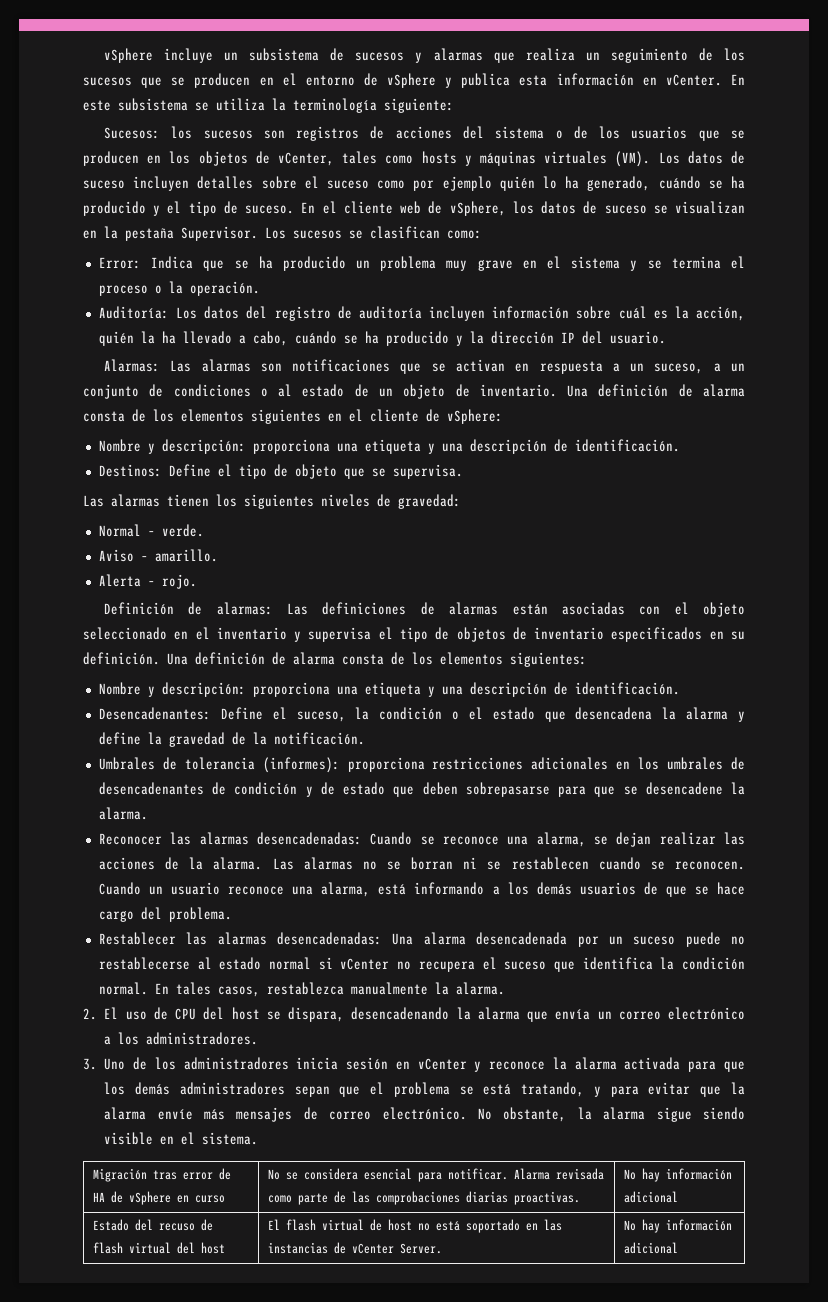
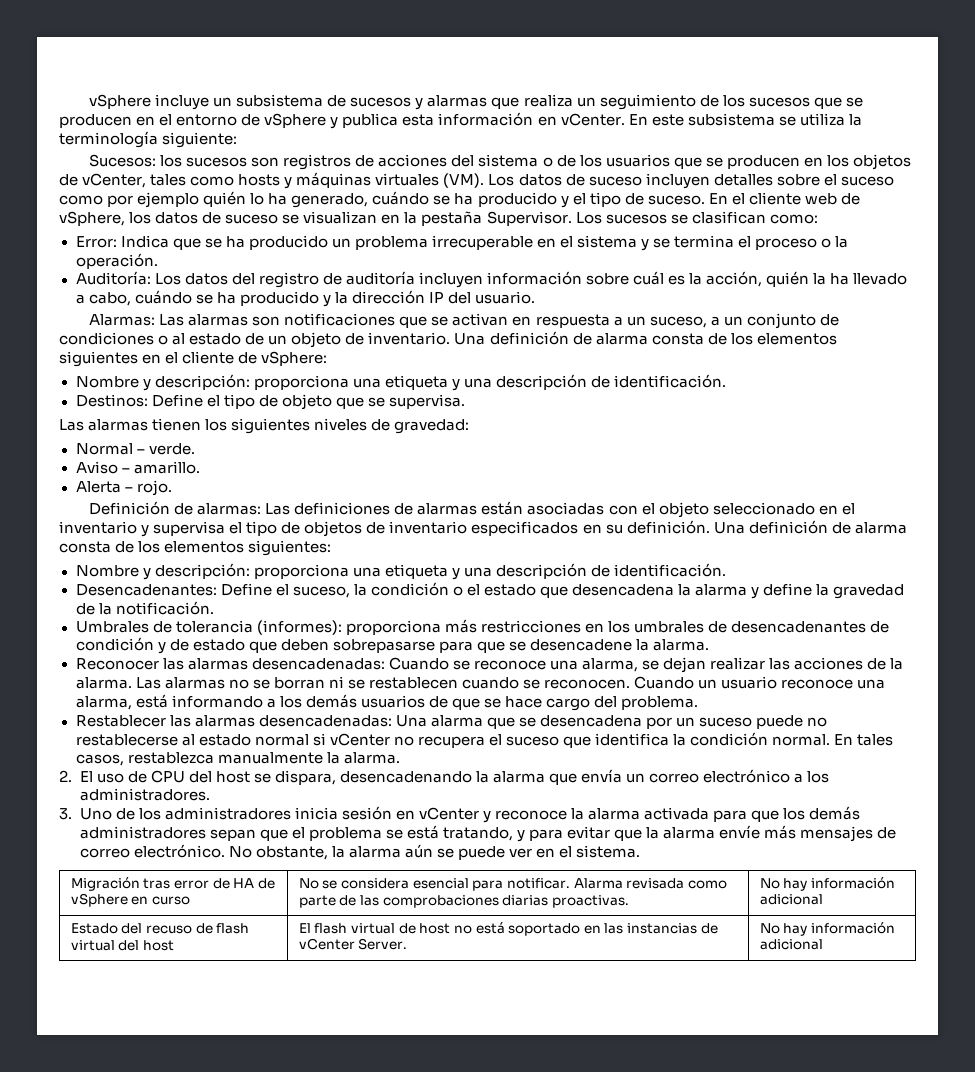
- Error: Indica que se ha producido un problema muy grave en el sistema y se termina el proceso o la operación.
+ Error: Indica que se ha producido un problema irrecuperable en el sistema y se termina el proceso o la operación.
- Umbrales de tolerancia (informes): proporciona restricciones adicionales en los umbrales de desencadenantes de condición y de estado que deben sobrepasarse para que se desencadene la alarma.
+ Umbrales de tolerancia (informes): proporciona más restricciones en los umbrales de desencadenantes de condición y de estado que deben sobrepasarse para que se desencadene la alarma.
- Restablecer las alarmas desencadenadas: Una alarma desencadenada por un suceso puede no restablecerse al estado normal si vCenter no recupera el suceso que identifica la condición normal.
+ Restablecer las alarmas desencadenadas: Una alarma que se desencadena por un suceso puede no restablecerse al estado normal si vCenter no recupera el suceso que identifica la condición normal.
- No obstante, la alarma sigue siendo visible en el sistema.
+ No obstante, la alarma aún se puede ver en el sistema.

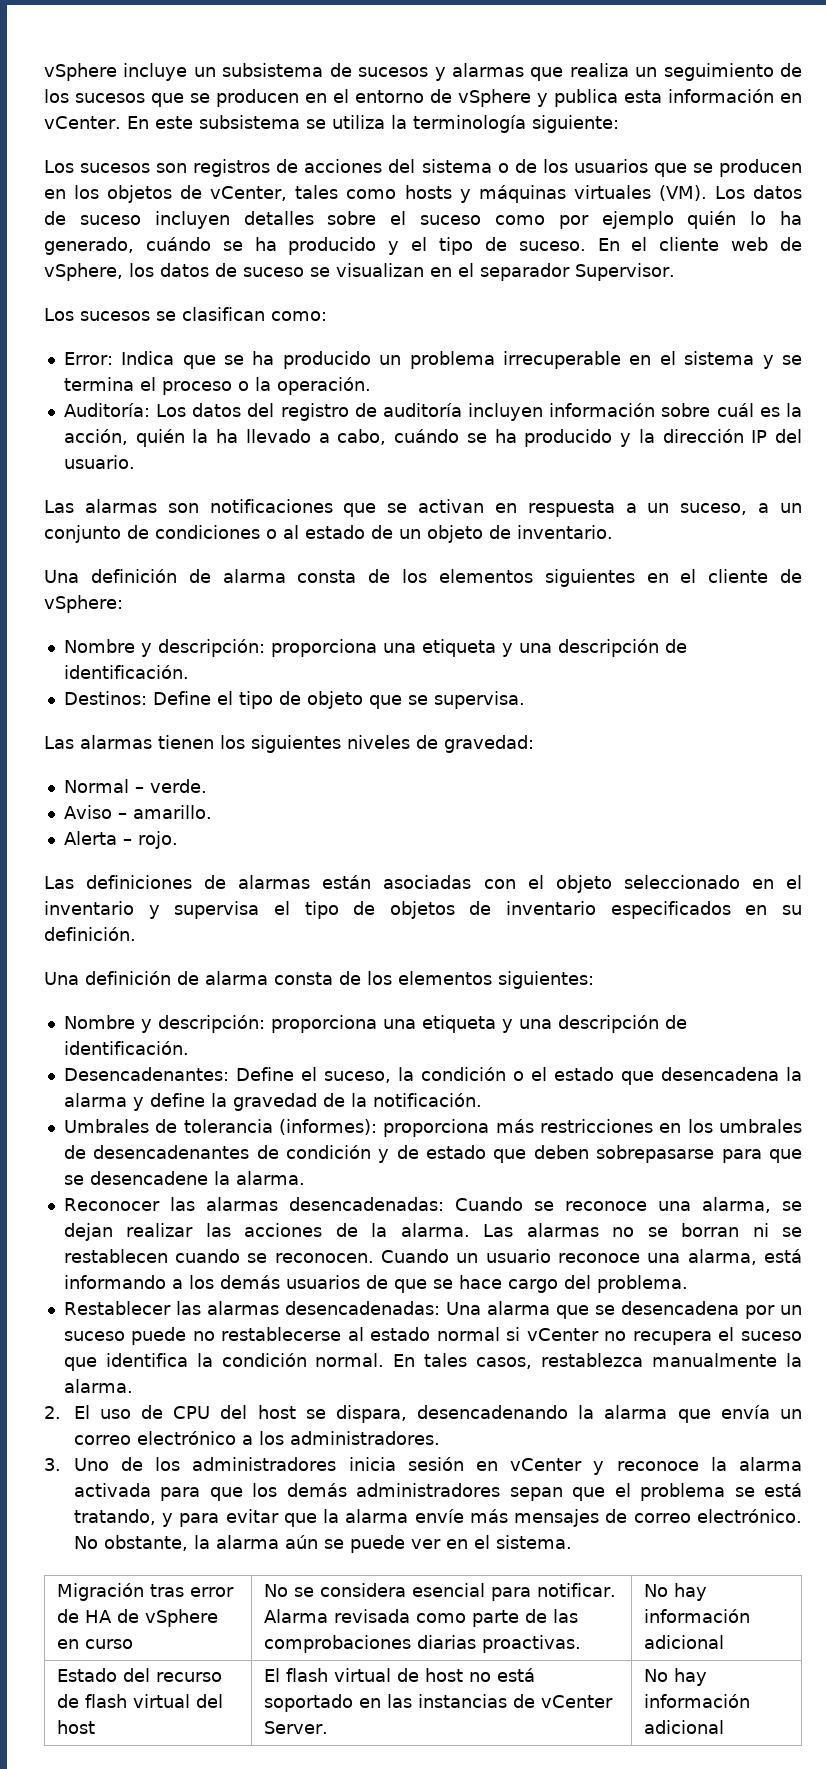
- Sucesos: los sucesos son registros de acciones del sistema o de los usuarios que se producen en los objetos de vCenter, tales como hosts y máquinas virtuales (VM). Los datos de suceso incluyen detalles sobre el suceso como por ejemplo quién lo ha generado, cuándo se ha producido y el tipo de suceso.
+ Los sucesos son registros de acciones del sistema o de los usuarios que se producen en los objetos de vCenter, tales como hosts y máquinas virtuales (VM). Los datos de suceso incluyen detalles sobre el suceso como por ejemplo quién lo ha generado, cuándo se ha producido y el tipo de suceso.
- En el cliente web de vSphere, los datos de suceso se visualizan en la pestaña Supervisor. Los sucesos se clasifican como:
+ En el cliente web de vSphere, los datos de suceso se visualizan en el separador Supervisor.
+ Los sucesos se clasifican como:
- Alarmas: Las alarmas son notificaciones que se activan en respuesta a un suceso, a un conjunto de condiciones o al estado de un objeto de inventario. Una definición de alarma consta de los elementos siguientes en el cliente de vSphere:
+ Las alarmas son notificaciones que se activan en respuesta a un suceso, a un conjunto de condiciones o al estado de un objeto de inventario.
+ Una definición de alarma consta de los elementos siguientes en el cliente de vSphere:
- Definición de alarmas: Las definiciones de alarmas están asociadas con el objeto seleccionado en el inventario y supervisa el tipo de objetos de inventario especificados en su definición. Una definición de alarma consta de los elementos siguientes:
+ Las definiciones de alarmas están asociadas con el objeto seleccionado en el inventario y supervisa el tipo de objetos de inventario especificados en su definición.
+ Una definición de alarma consta de los elementos siguientes:
- Estado del recuso de flash virtual del host | El flash virtual de host no está soportado en las instancias de vCenter Server. | No hay información adicional
+ Estado del recurso de flash virtual del host | El flash virtual de host no está soportado en las instancias de vCenter Server. | No hay información adicional

